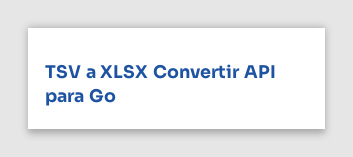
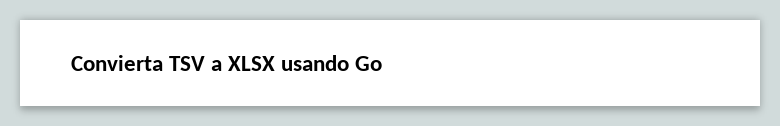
- TSV a XLSX Convertir API para Go
+ Convierta TSV a XLSX usando Go

